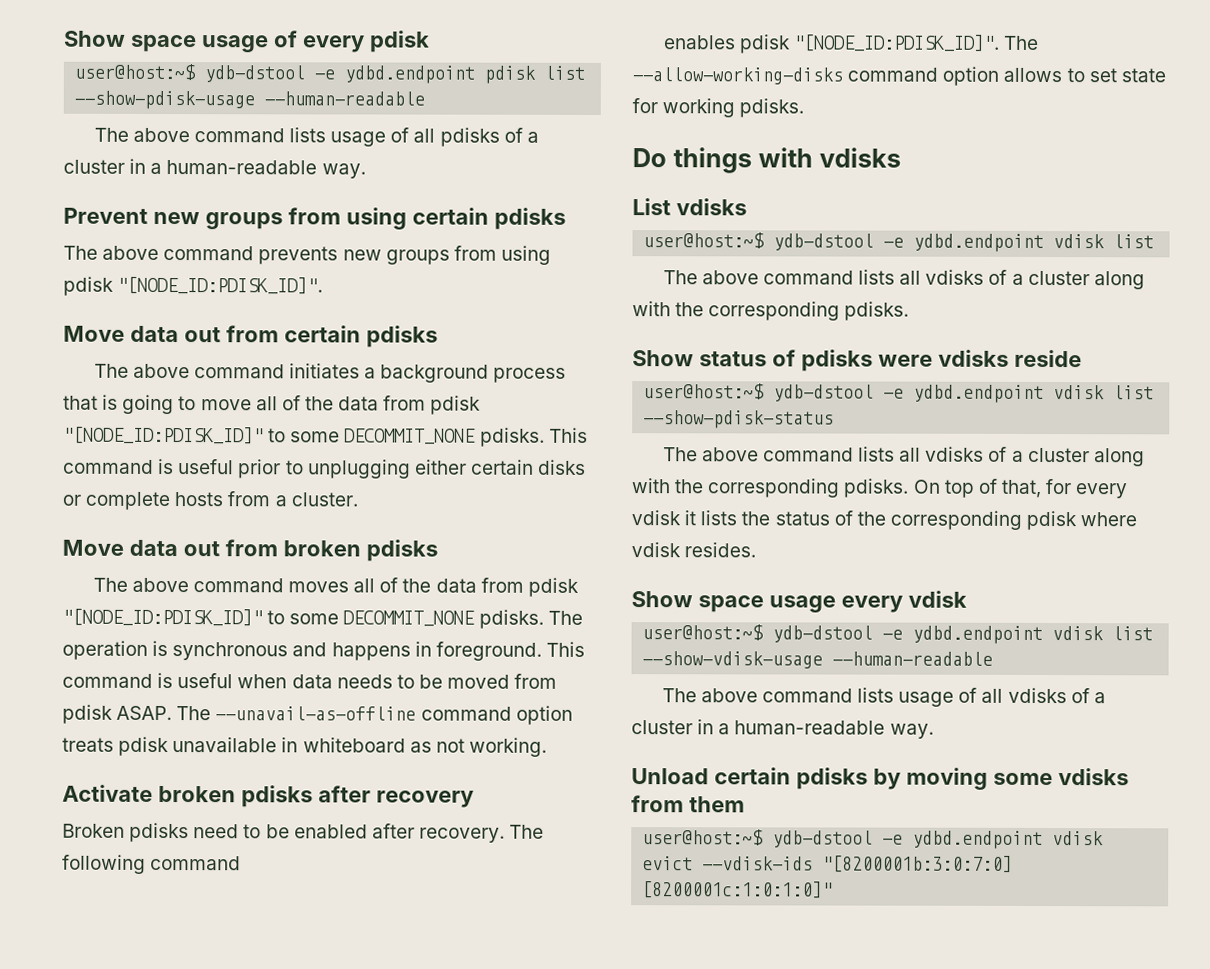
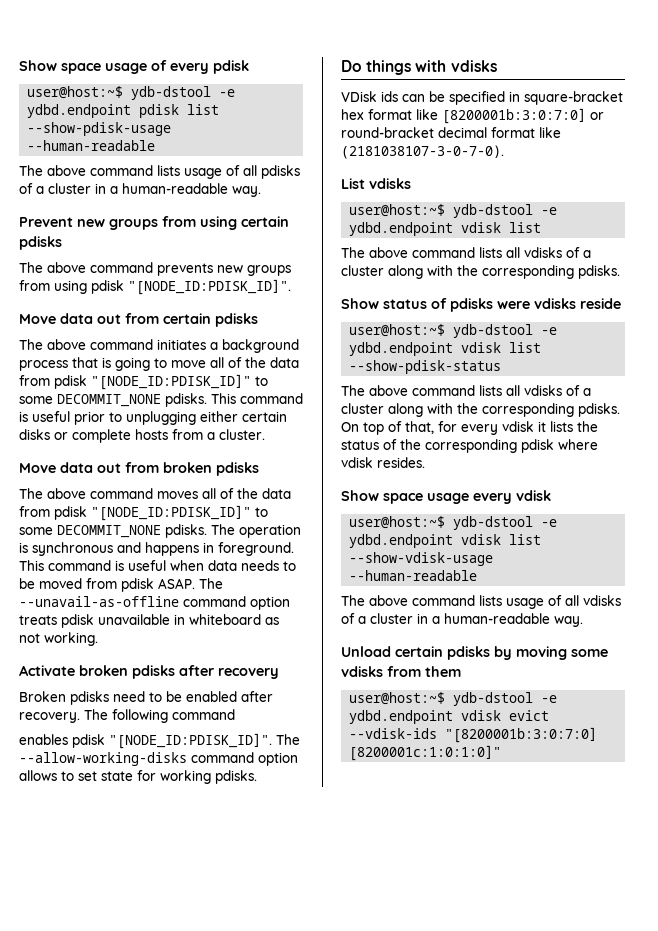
+ VDisk ids can be specified in square-bracket hex format like [8200001b:3:0:7:0] or round-bracket decimal format like (2181038107-3-0-7-0).

